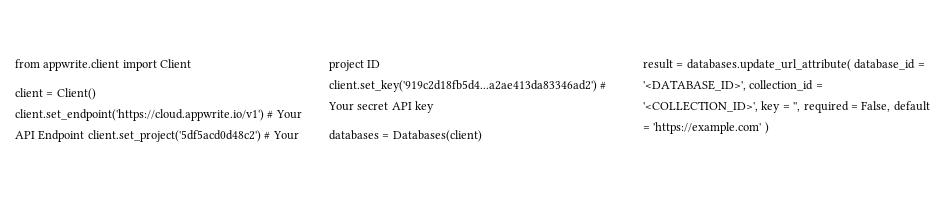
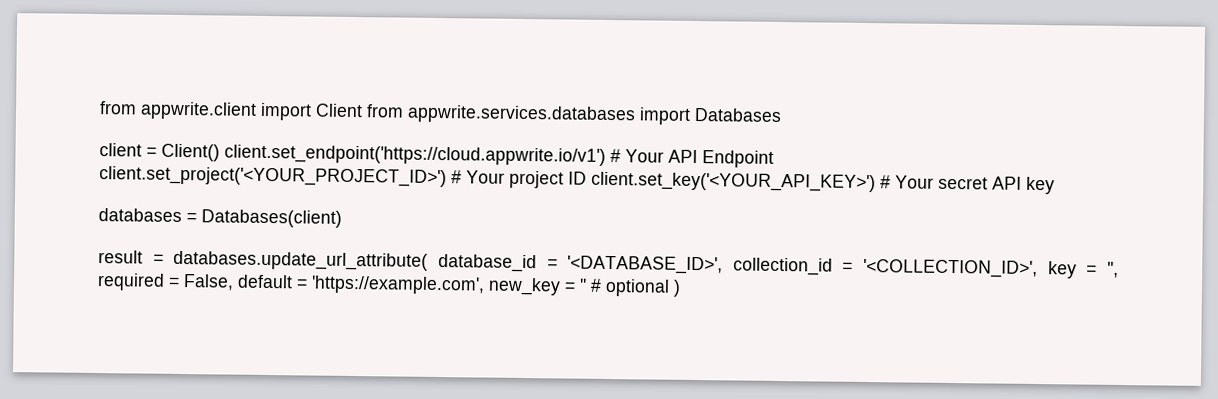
- from appwrite.client import Client
+ from appwrite.client import Client from appwrite.services.databases import Databases
- client = Client() client.set_endpoint('https://cloud.appwrite.io/v1') # Your API Endpoint client.set_project('5df5acd0d48c2') # Your project ID client.set_key('919c2d18fb5d4...a2ae413da83346ad2') # Your secret API key
+ client = Client() client.set_endpoint('https://cloud.appwrite.io/v1') # Your API Endpoint client.set_project('<YOUR_PROJECT_ID>') # Your project ID client.set_key('<YOUR_API_KEY>') # Your secret API key
- result = databases.update_url_attribute( database_id = '<DATABASE_ID>', collection_id = '<COLLECTION_ID>', key = '', required = False, default = 'https://example.com' )
+ result = databases.update_url_attribute( database_id = '<DATABASE_ID>', collection_id = '<COLLECTION_ID>', key = '', required = False, default = 'https://example.com', new_key = '' # optional )

